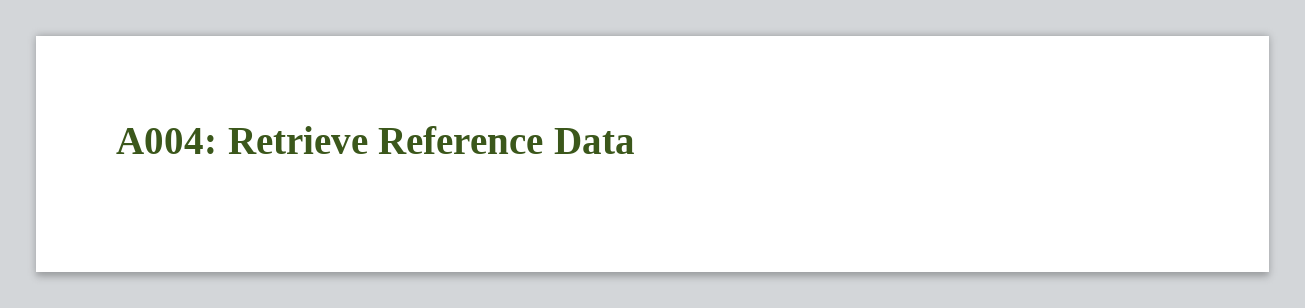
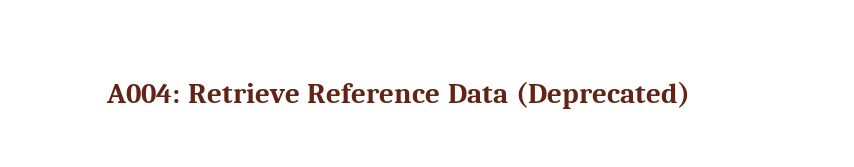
- A004: Retrieve Reference Data
+ A004: Retrieve Reference Data (Deprecated)

